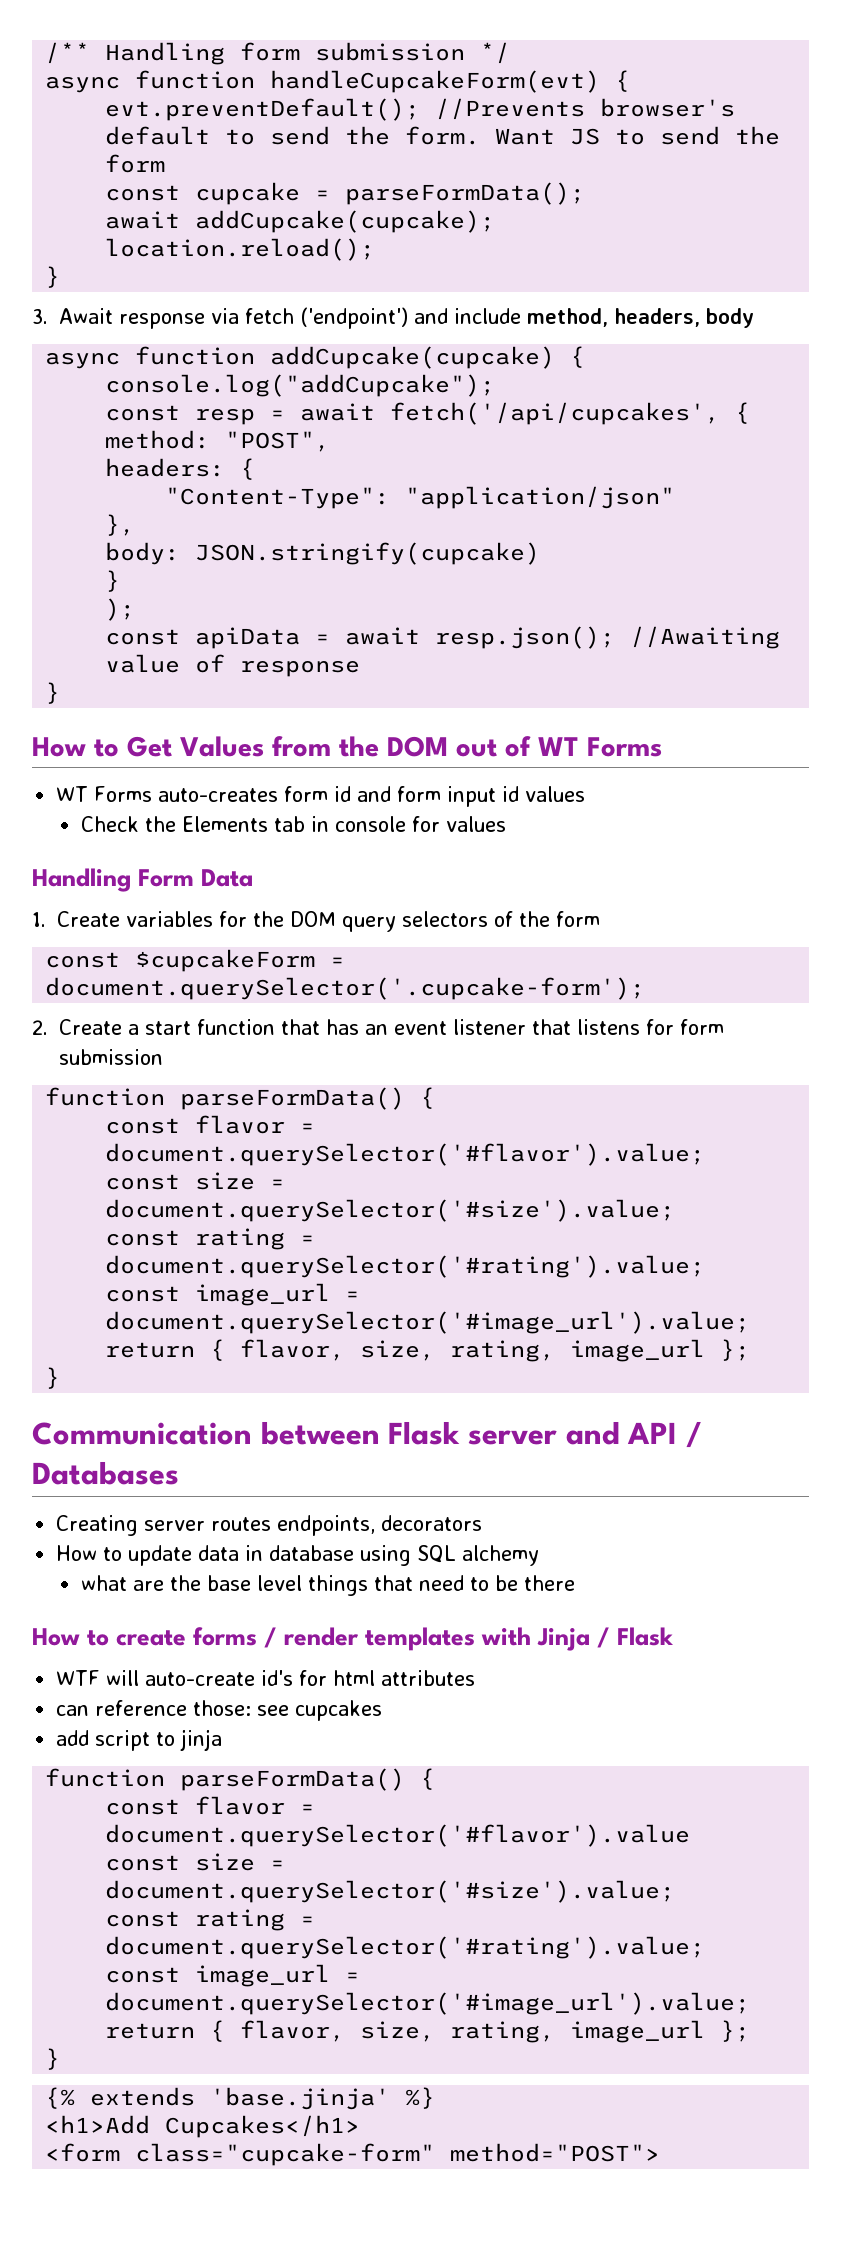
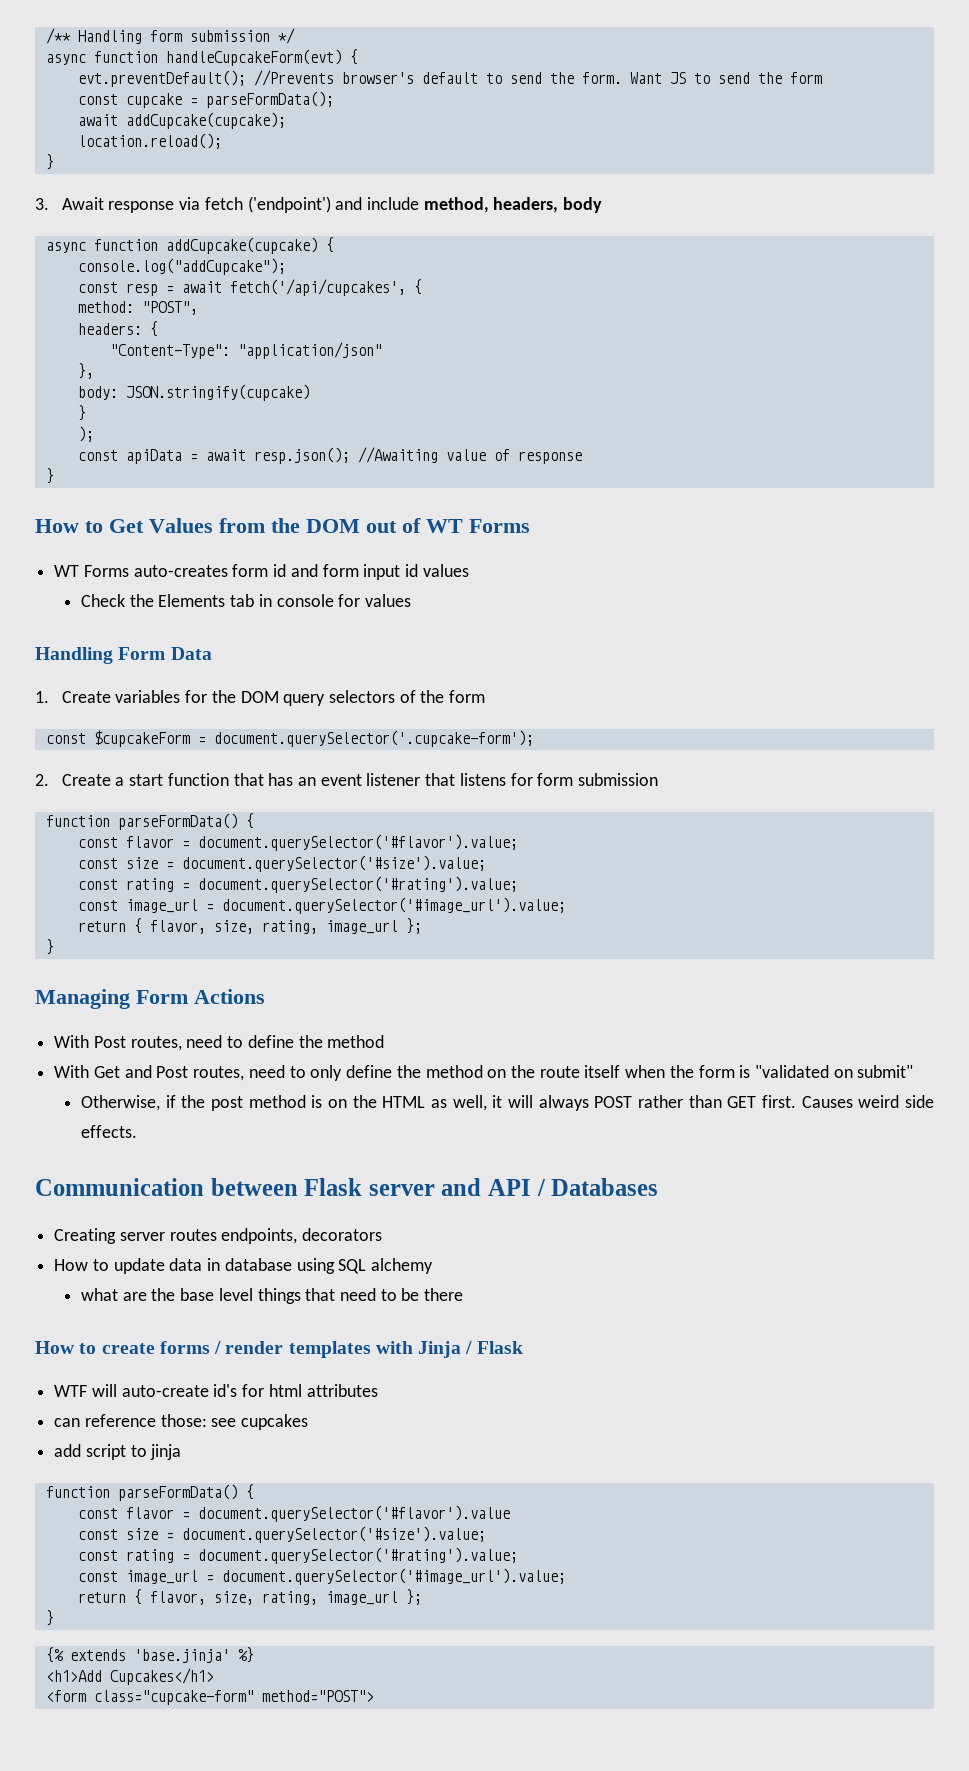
+ Managing Form Actions
+ With Post routes, need to define the method
+ With Get and Post routes, need to only define the method on the route itself when the form is "validated on submit"
+ Otherwise, if the post method is on the HTML as well, it will always POST rather than GET first. Causes weird side effects.

